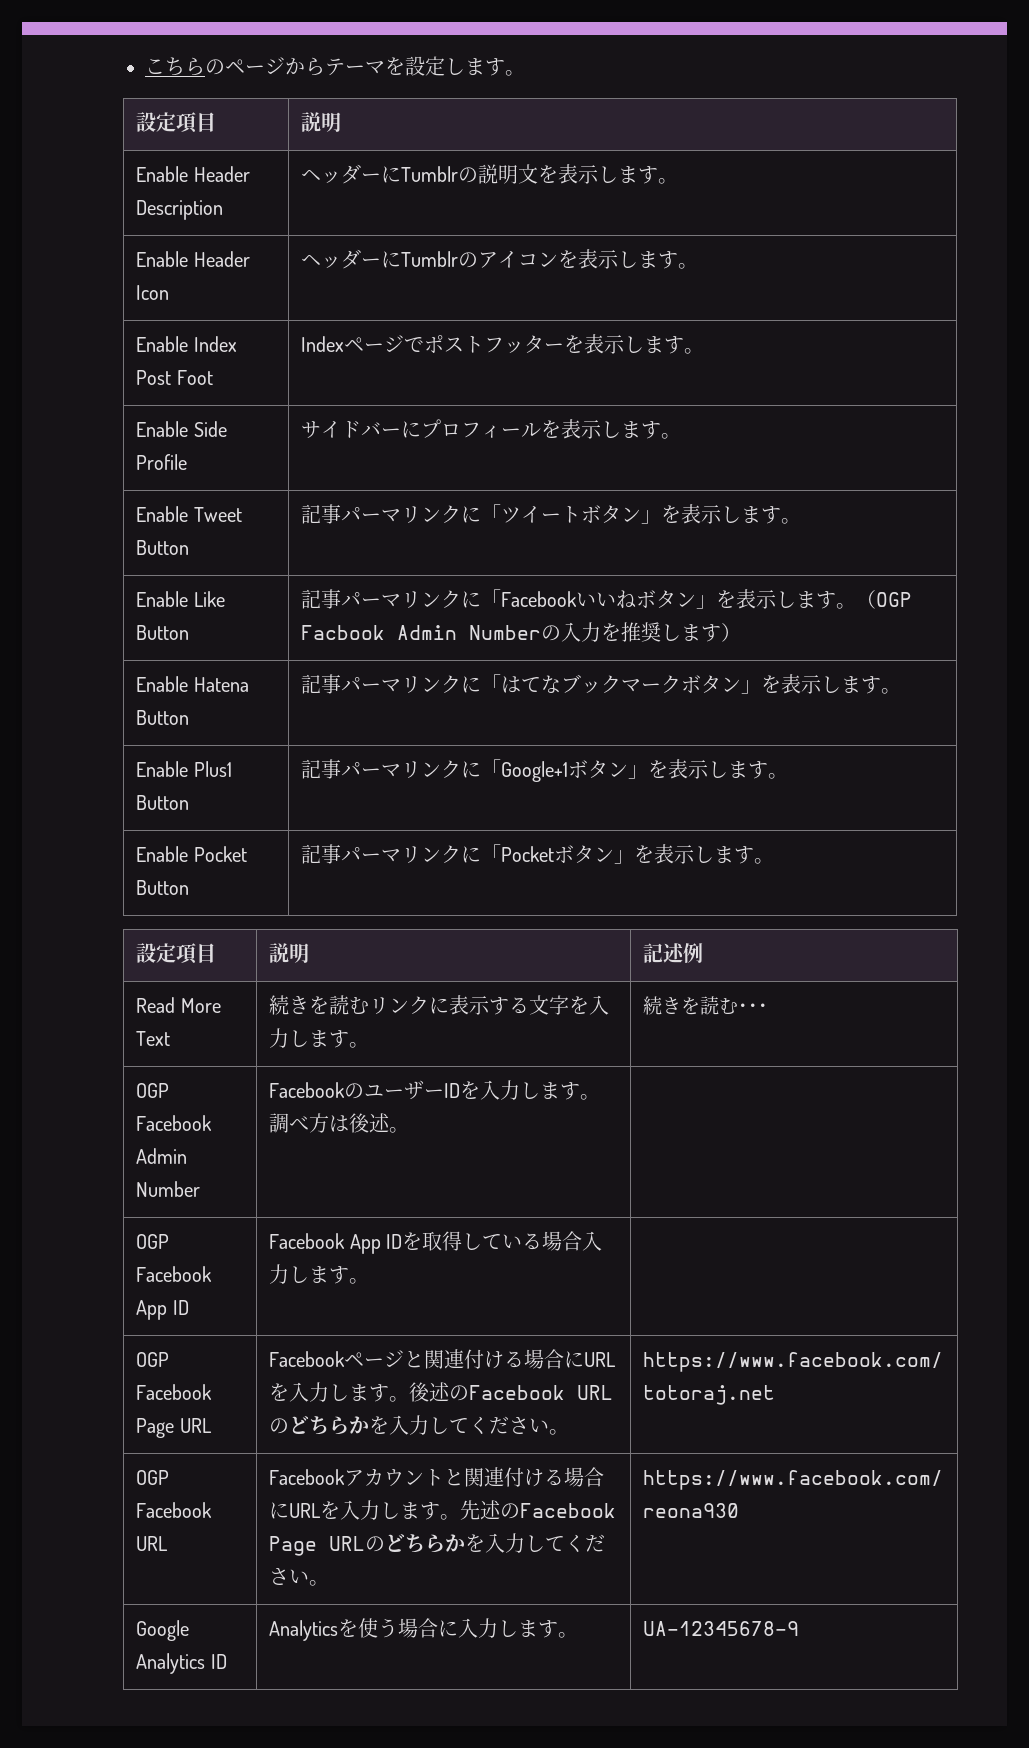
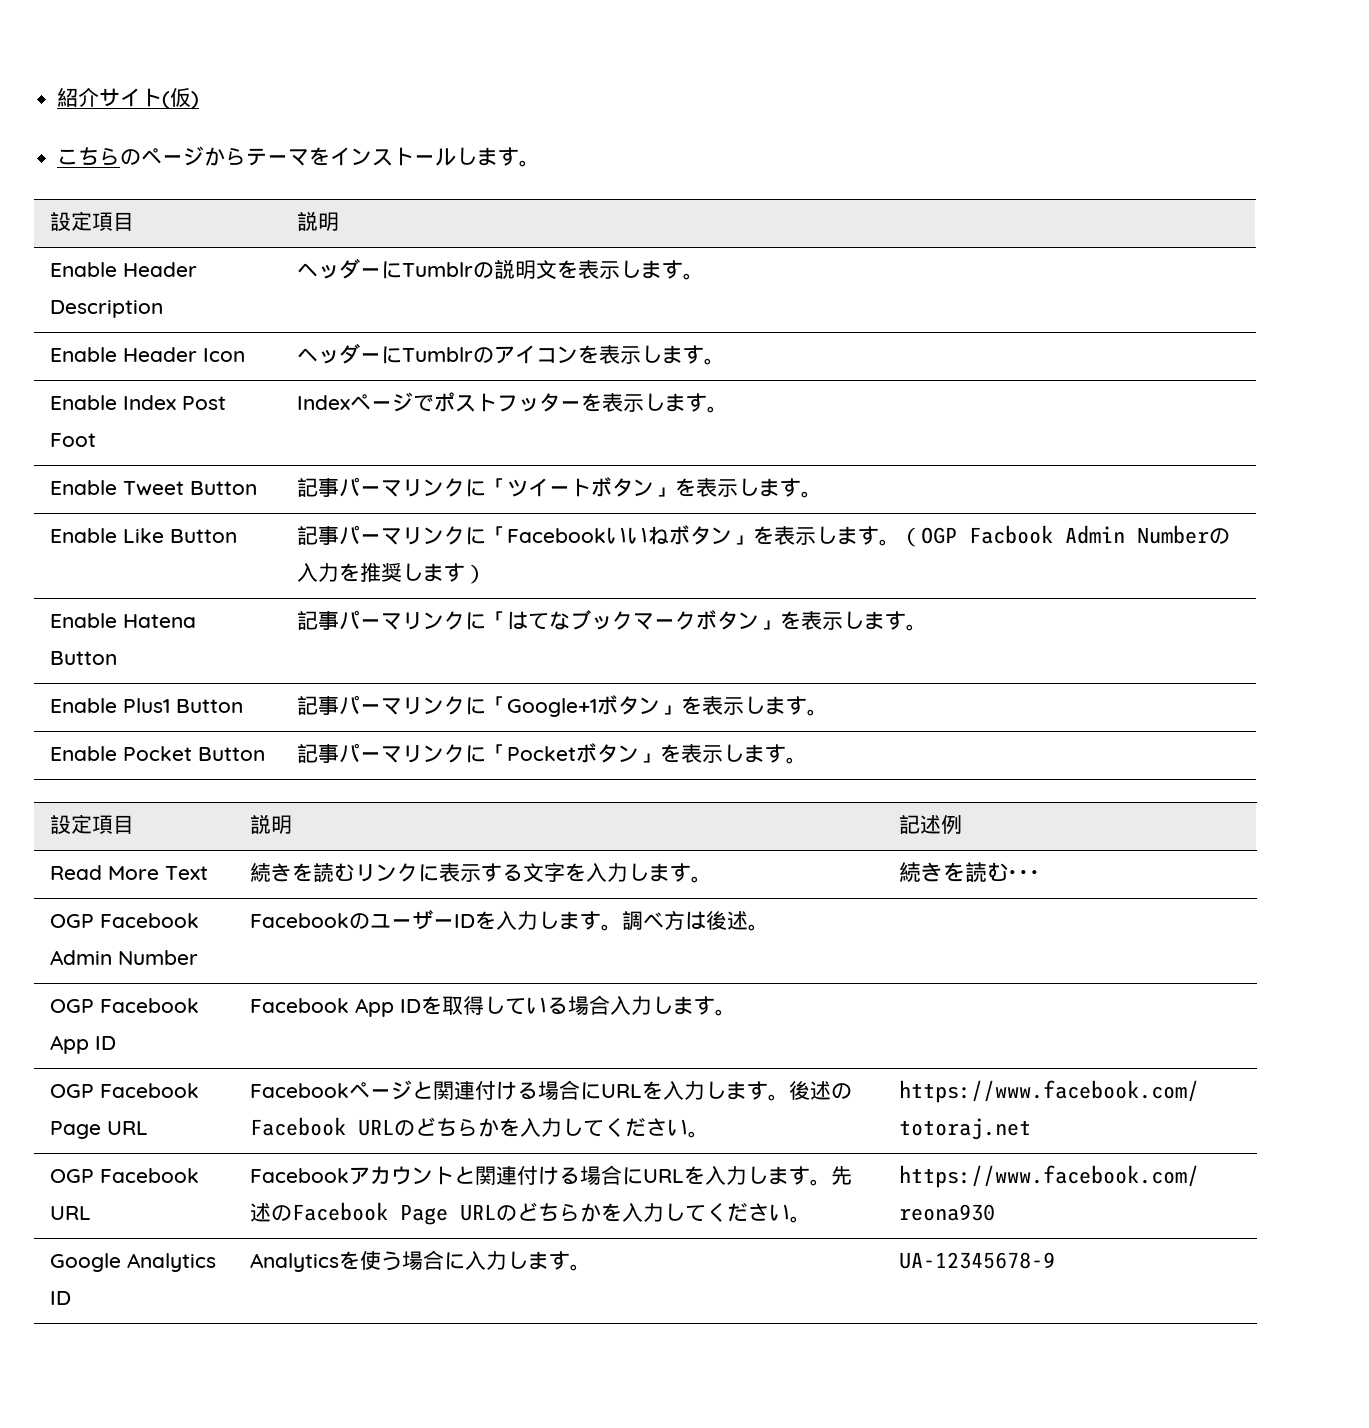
+ 紹介サイト(仮)
- こちらのページからテーマを設定します。
+ こちらのページからテーマをインストールします。
- Enable Side Profile | サイドバーにプロフィールを表示します。

